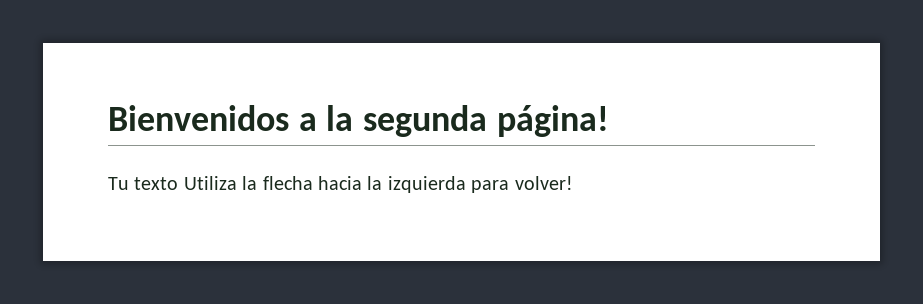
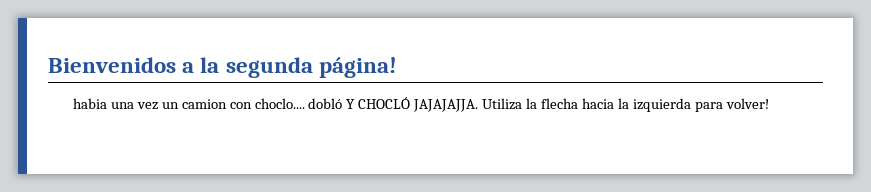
- Tu texto Utiliza la flecha hacia la izquierda para volver!
+ habia una vez un camion con choclo.... dobló Y CHOCLÓ JAJAJAJJA. Utiliza la flecha hacia la izquierda para volver!

